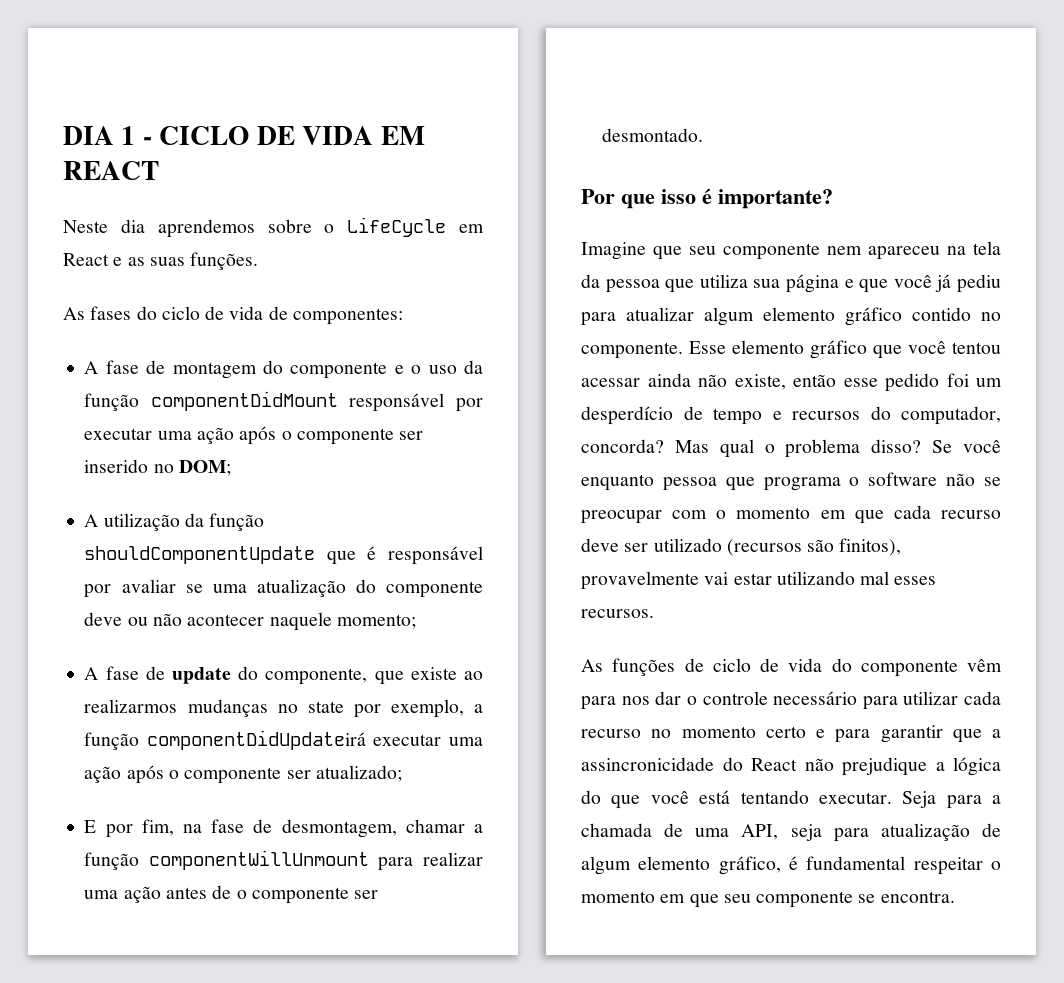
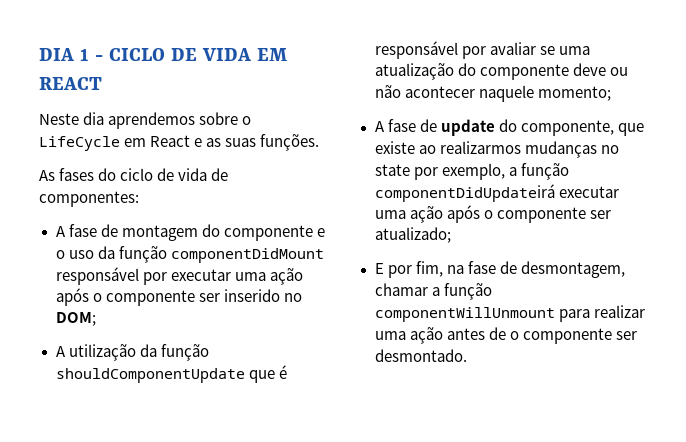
- Por que isso é importante?
- Imagine que seu componente nem apareceu na tela da pessoa que utiliza sua página e que você já pediu para atualizar algum elemento gráfico contido no componente. Esse elemento gráfico que você tentou acessar ainda não existe, então esse pedido foi um desperdício de tempo e recursos do computador, concorda? Mas qual o problema disso? Se você enquanto pessoa que programa o software não se preocupar com o momento em que cada recurso deve ser utilizado (recursos são finitos), provavelmente vai estar utilizando mal esses recursos.
- As funções de ciclo de vida do componente vêm para nos dar o controle necessário para utilizar cada recurso no momento certo e para garantir que a assincronicidade do React não prejudique a lógica do que você está tentando executar. Seja para a chamada de uma API, seja para atualização de algum elemento gráfico, é fundamental respeitar o momento em que seu componente se encontra.

